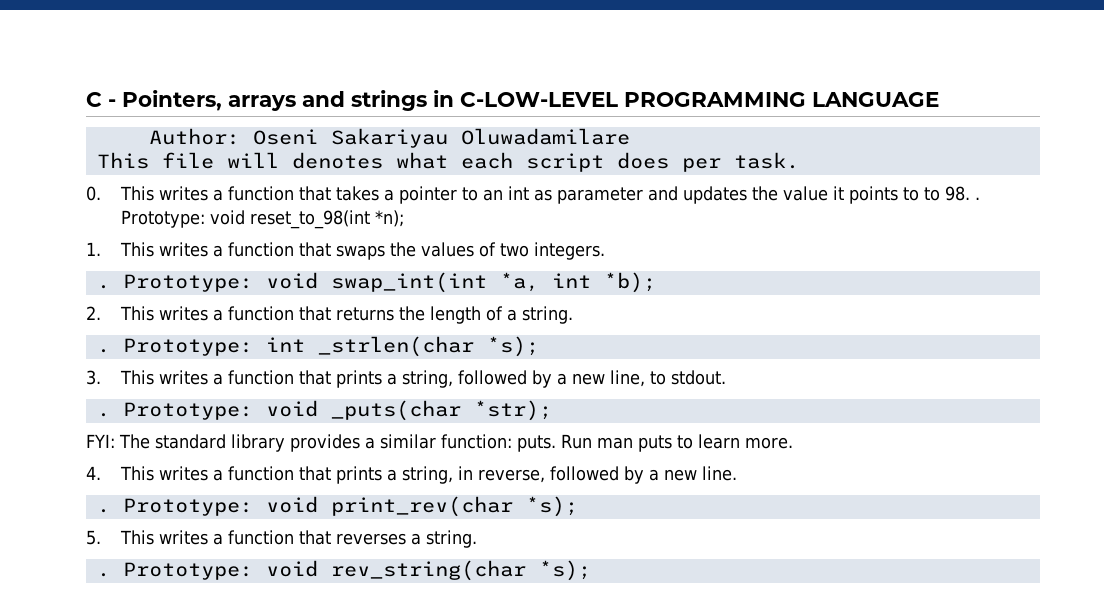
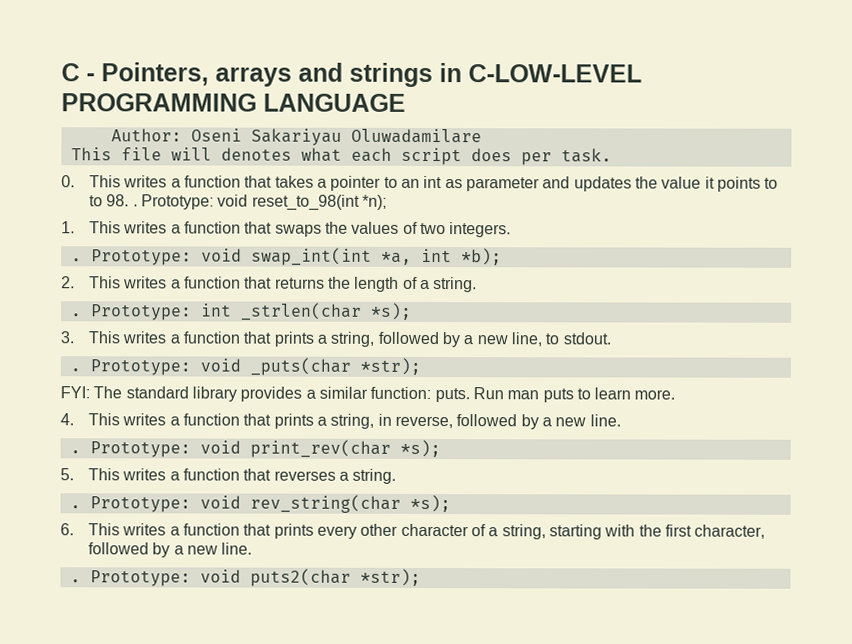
+ 6. This writes a function that prints every other character of a string, starting with the first character, followed by a new line.
+ . Prototype: void puts2(char *str);

